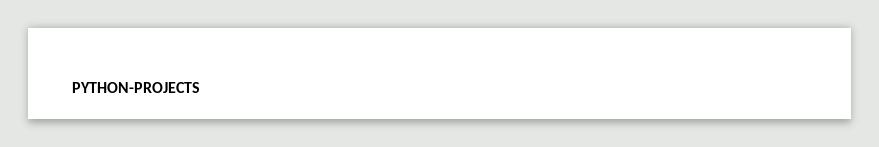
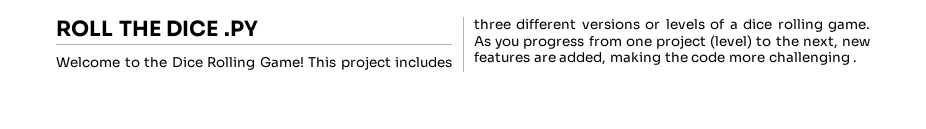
- PYTHON-PROJECTS
+ ROLL THE DICE .PY
+ Welcome to the Dice Rolling Game! This project includes three different versions or levels of a dice rolling game. As you progress from one project (level) to the next, new features are added, making the code more challenging .

